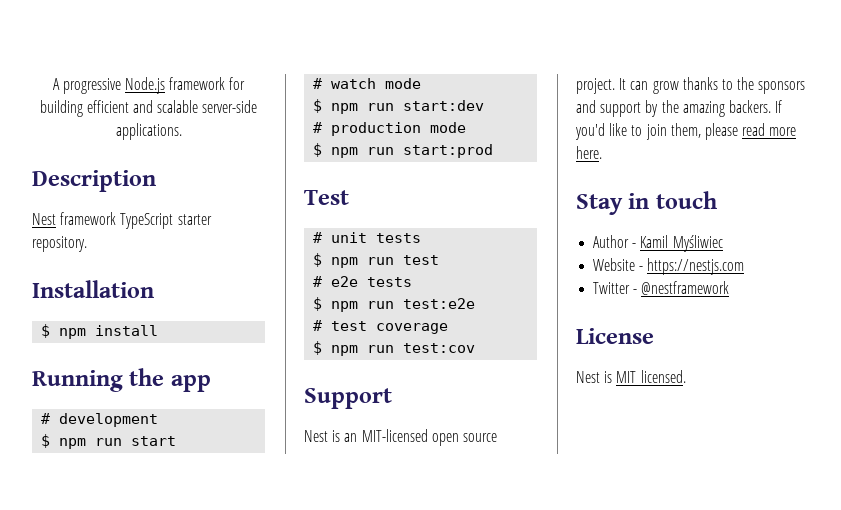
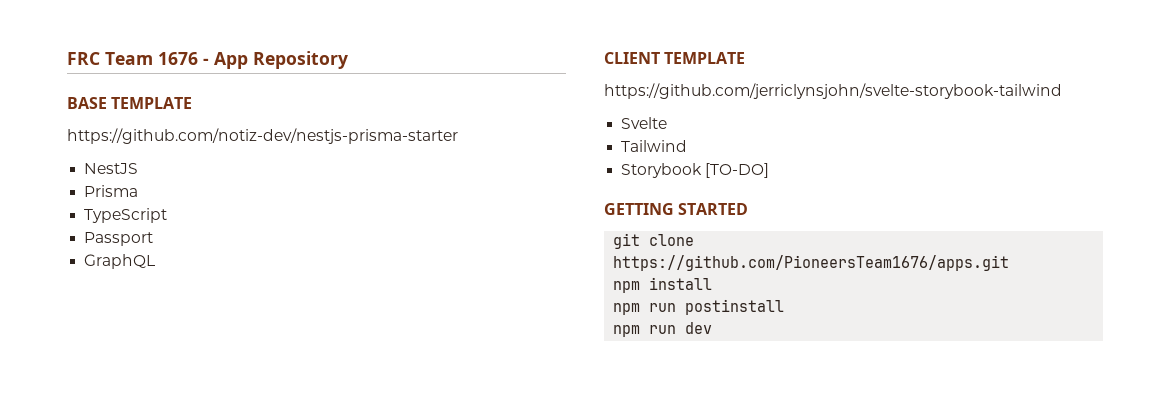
- A progressive Node.js framework for building efficient and scalable server-side applications.
- Description
- Nest framework TypeScript starter repository.
- Installation
- $ npm install
- Running the app
- # development
- $ npm run start
- # watch mode
- $ npm run start:dev
- # production mode
- $ npm run start:prod
- Test
- # unit tests
- $ npm run test
- # e2e tests
- $ npm run test:e2e
- # test coverage
- $ npm run test:cov
- Support
- Nest is an MIT-licensed open source project. It can grow thanks to the sponsors and support by the amazing backers. If you'd like to join them, please read more here.
- Stay in touch
- Author - Kamil Myśliwiec
- Website - https://nestjs.com
- Twitter - @nestframework
- License
- Nest is MIT licensed.
+ FRC Team 1676 - App Repository
+ BASE TEMPLATE
+ https://github.com/notiz-dev/nestjs-prisma-starter
+ NestJS
+ Prisma
+ TypeScript
+ Passport
+ GraphQL
+ CLIENT TEMPLATE
+ https://github.com/jerriclynsjohn/svelte-storybook-tailwind
+ Svelte
+ Tailwind
+ Storybook [TO-DO]
+ GETTING STARTED
+ git clone https://github.com/PioneersTeam1676/apps.git
+ npm install
+ npm run postinstall
+ npm run dev

